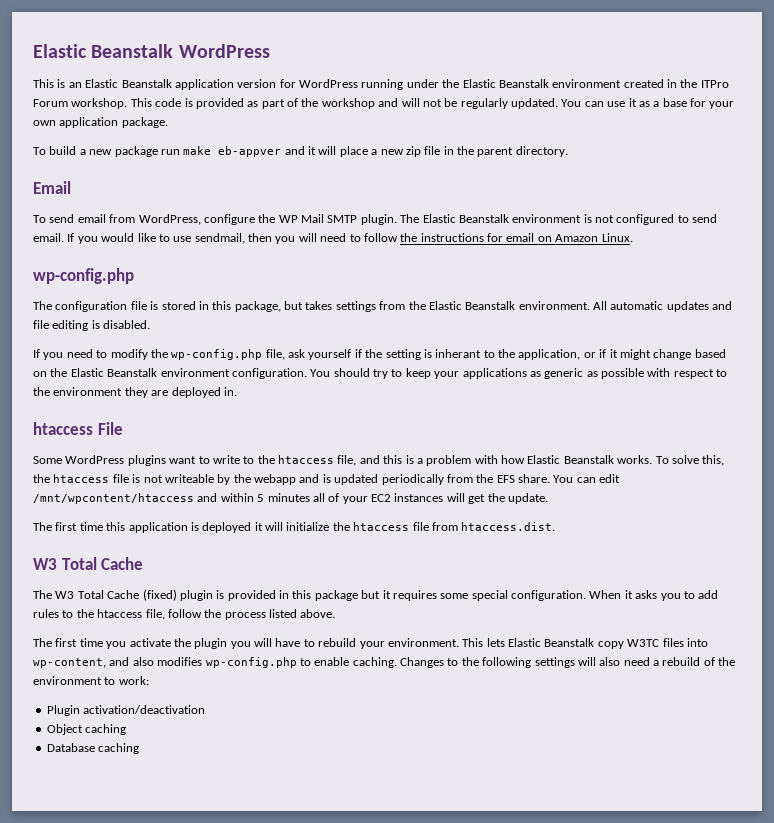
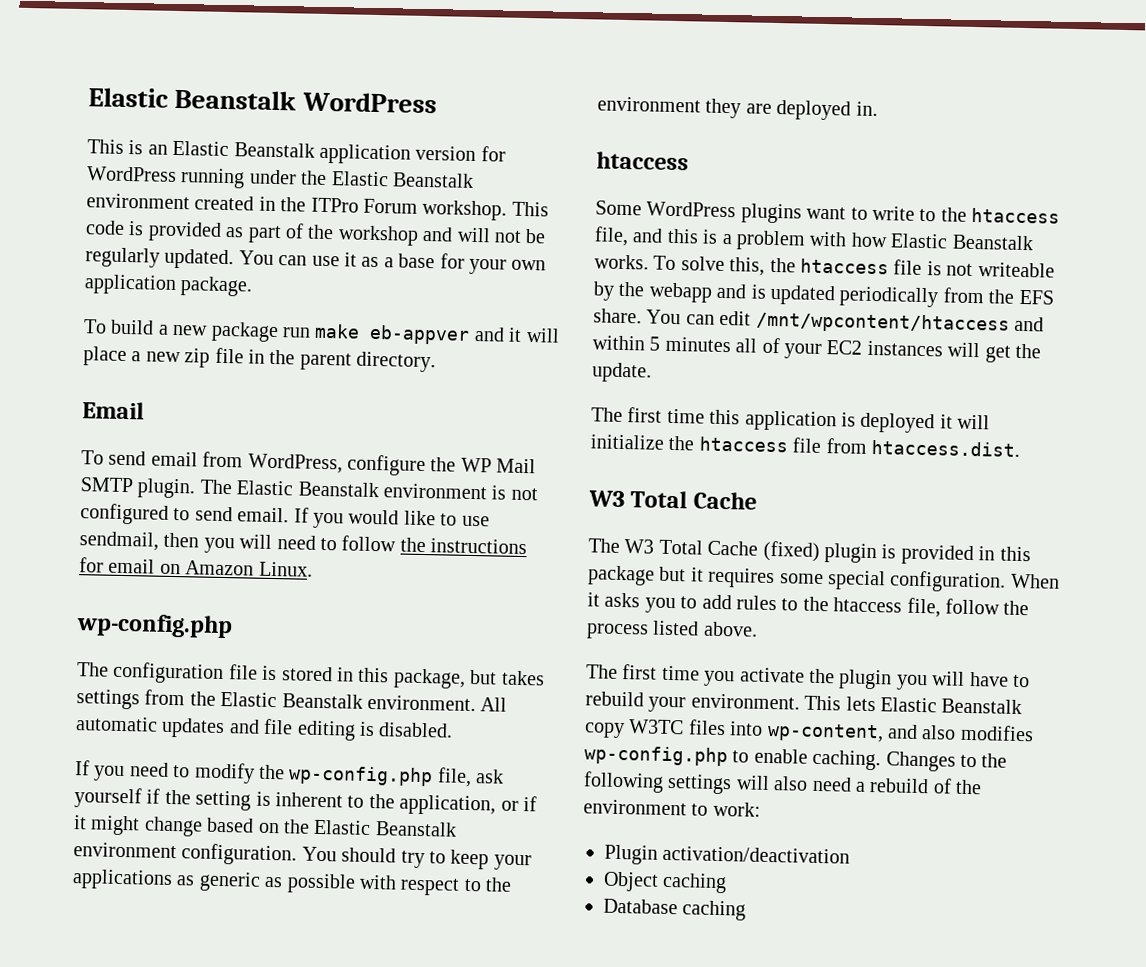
- If you need to modify the wp-config.php file, ask yourself if the setting is inherant to the application, or if it might change based on the Elastic Beanstalk environment configuration.
+ If you need to modify the wp-config.php file, ask yourself if the setting is inherent to the application, or if it might change based on the Elastic Beanstalk environment configuration.
  You should try to keep your applications as generic as possible with respect to the environment they are deployed in.
- htaccess File
+ htaccess

